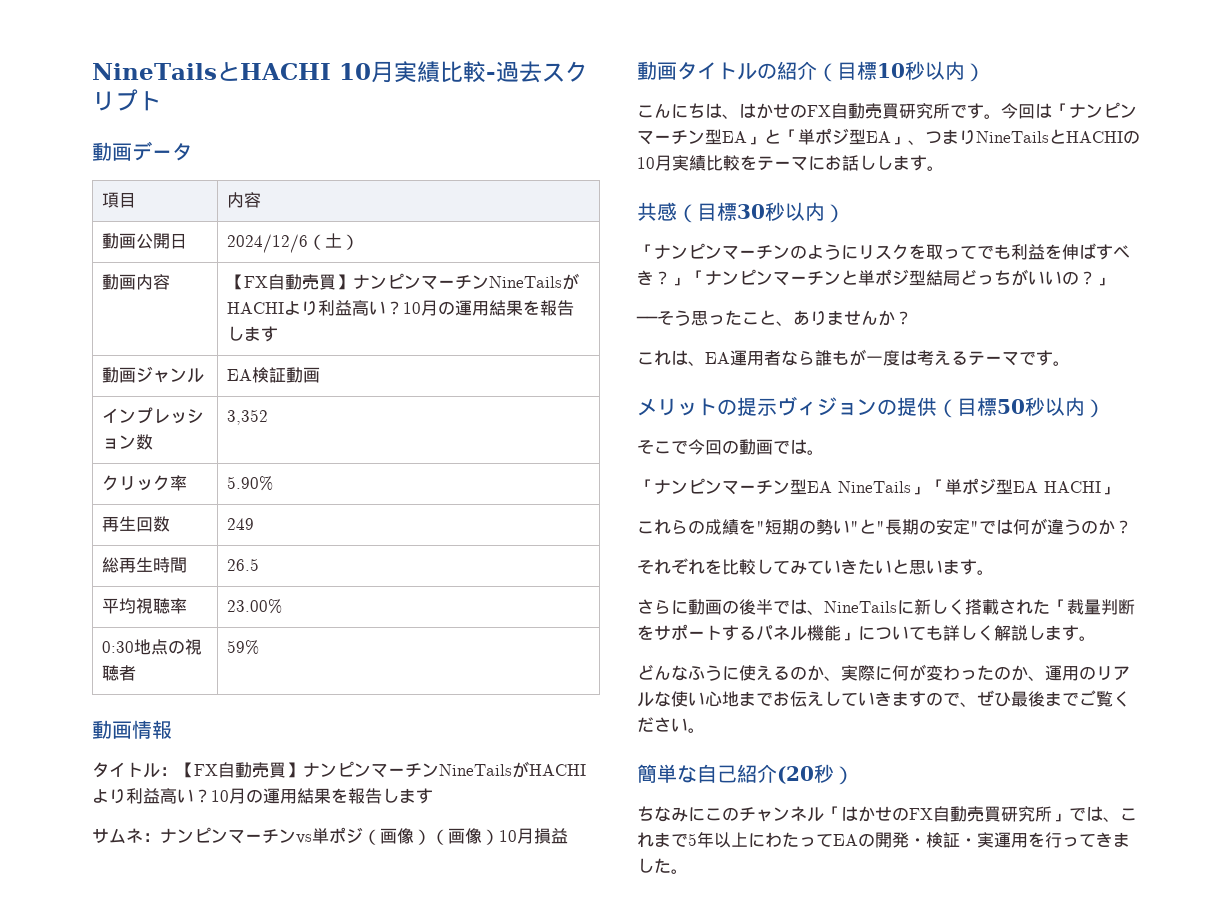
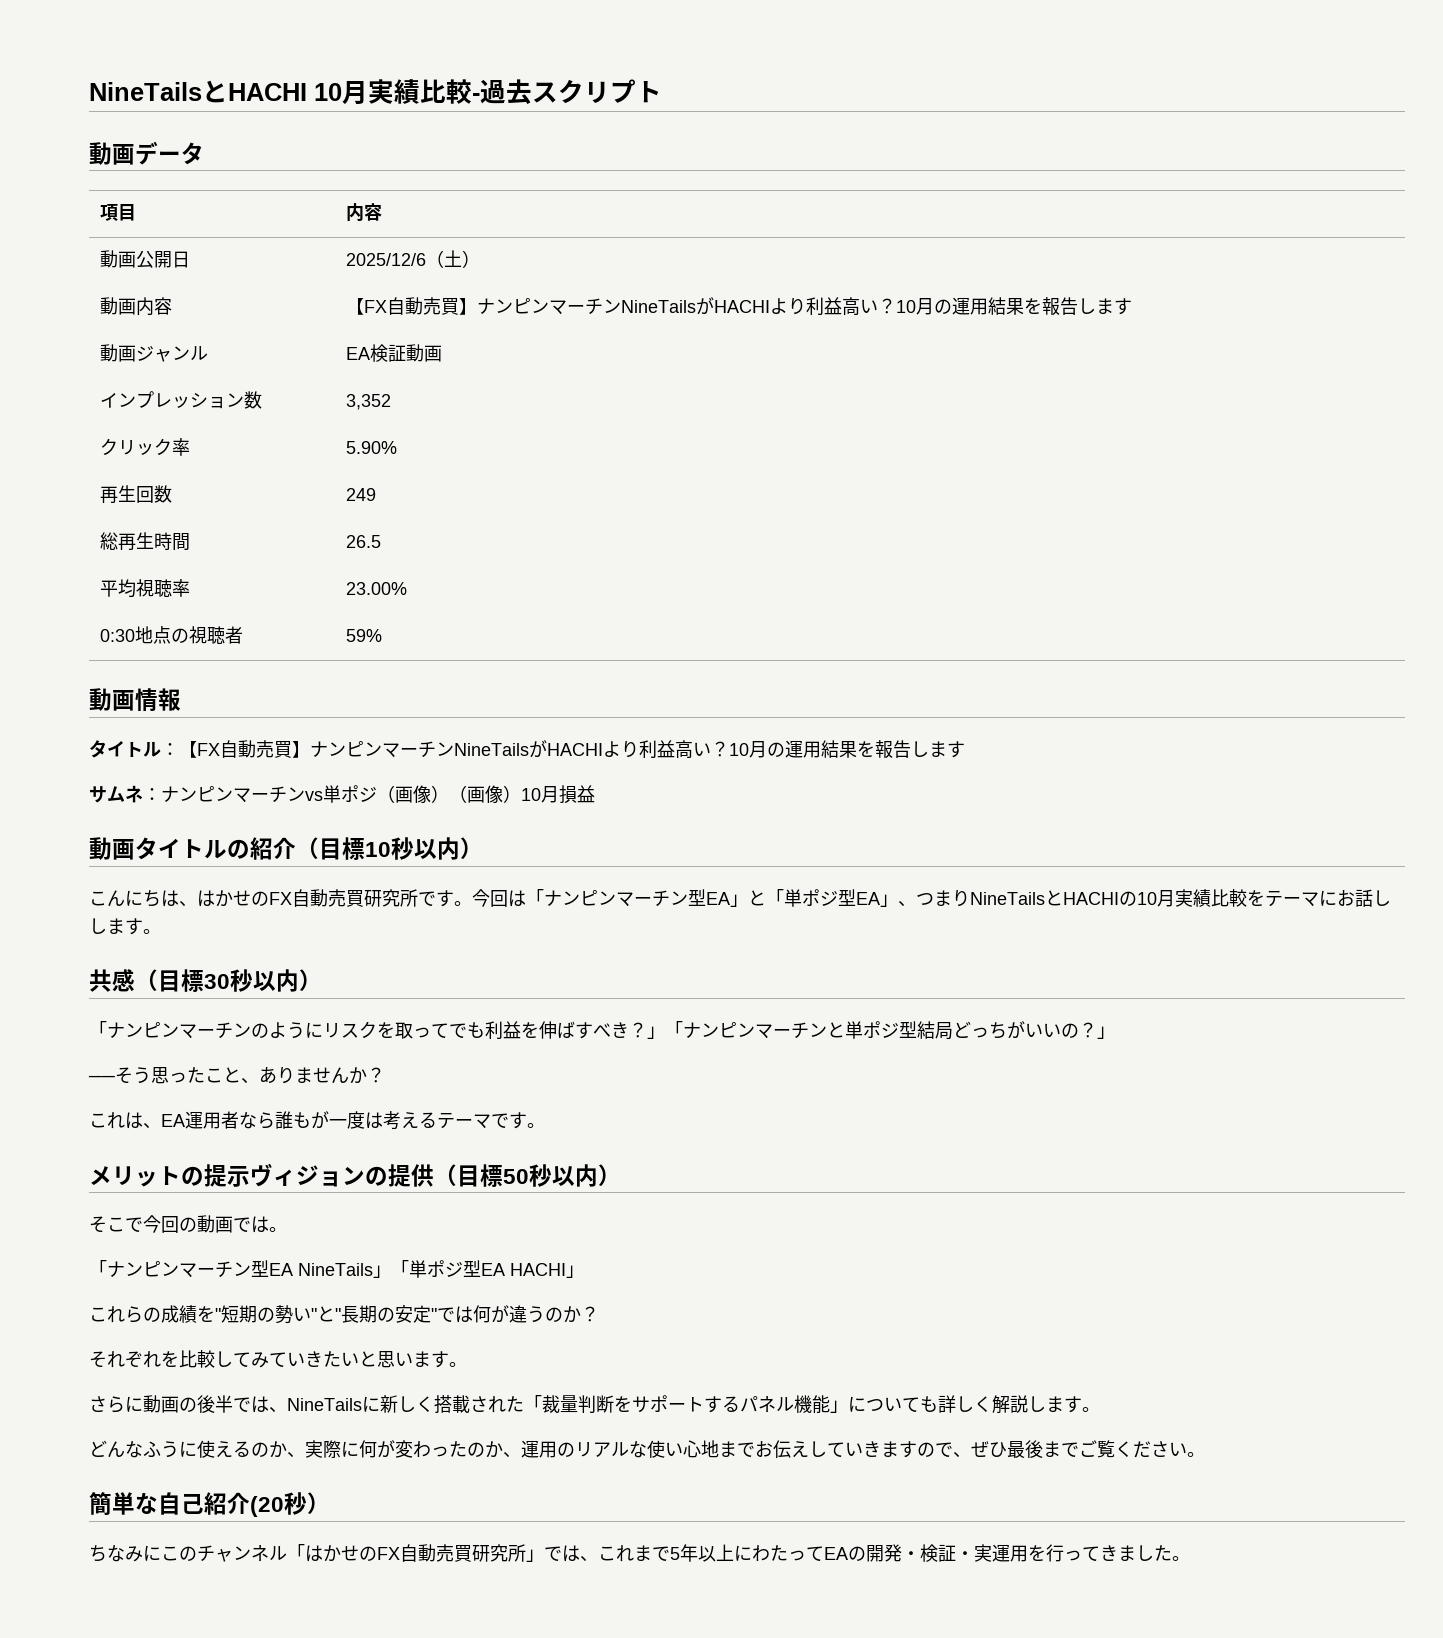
- 動画公開日 | 2024/12/6（土）
+ 動画公開日 | 2025/12/6（土）

